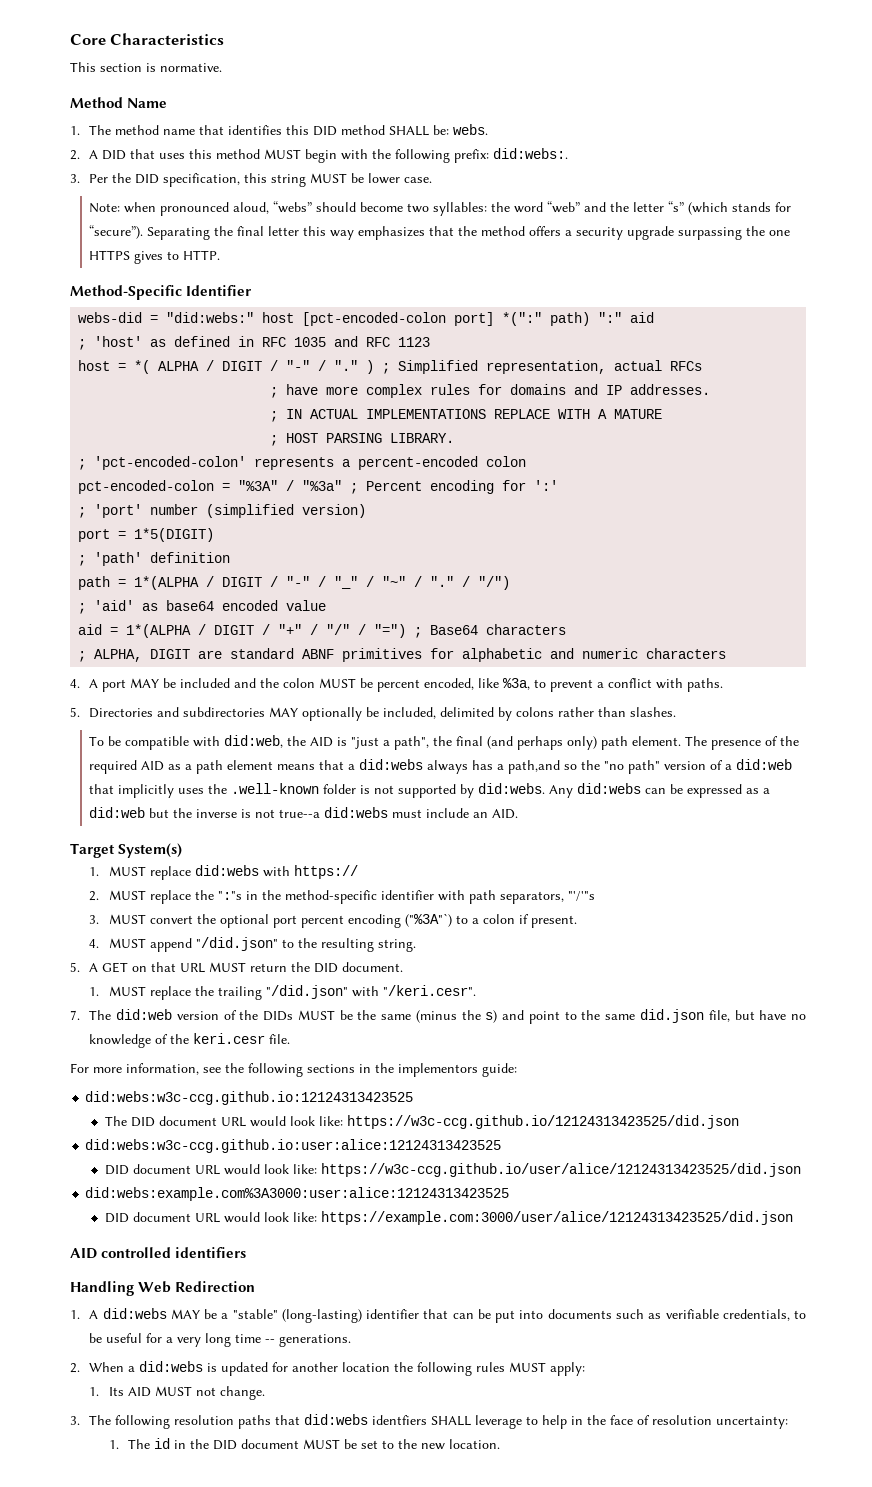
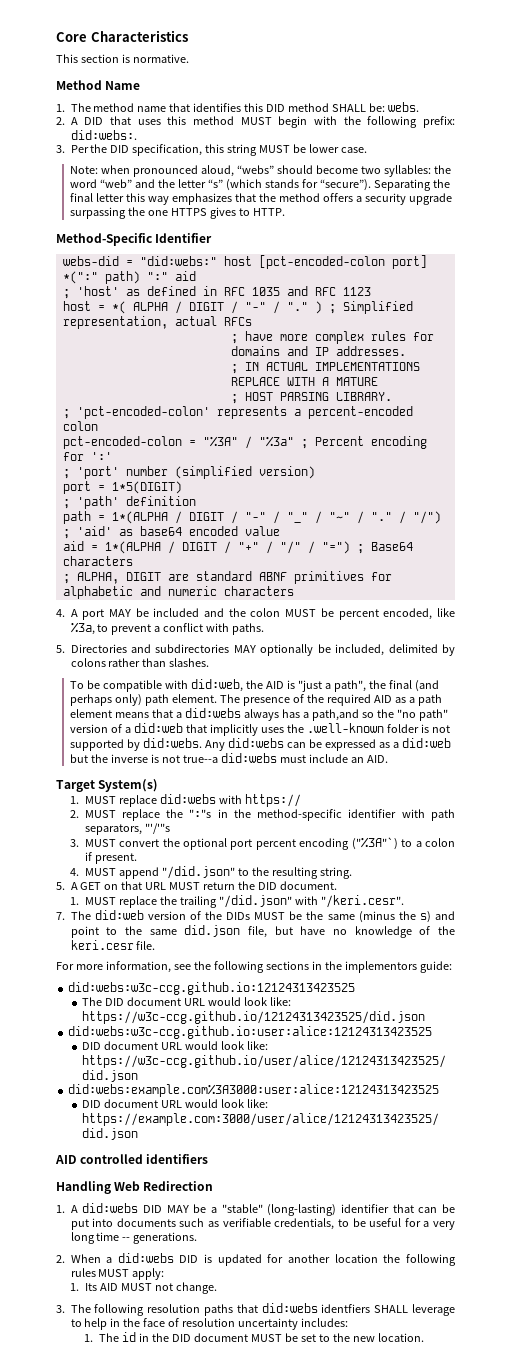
- 1. A did:webs MAY be a "stable" (long-lasting) identifier that can be put into documents such as verifiable credentials, to be useful for a very long time -- generations.
+ 1. A did:webs DID MAY be a "stable" (long-lasting) identifier that can be put into documents such as verifiable credentials, to be useful for a very long time -- generations.
- 2. When a did:webs is updated for another location the following rules MUST apply:
+ 2. When a did:webs DID is updated for another location the following rules MUST apply:
- 3. The following resolution paths that did:webs identfiers SHALL leverage to help in the face of resolution uncertainty:
+ 3. The following resolution paths that did:webs identfiers SHALL leverage to help in the face of resolution uncertainty includes:

